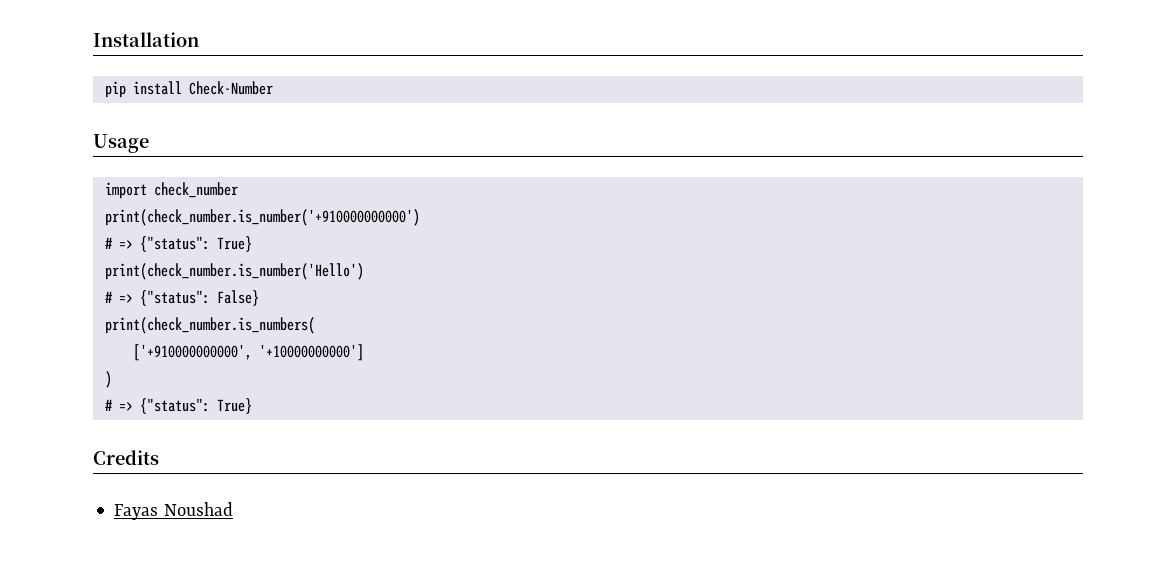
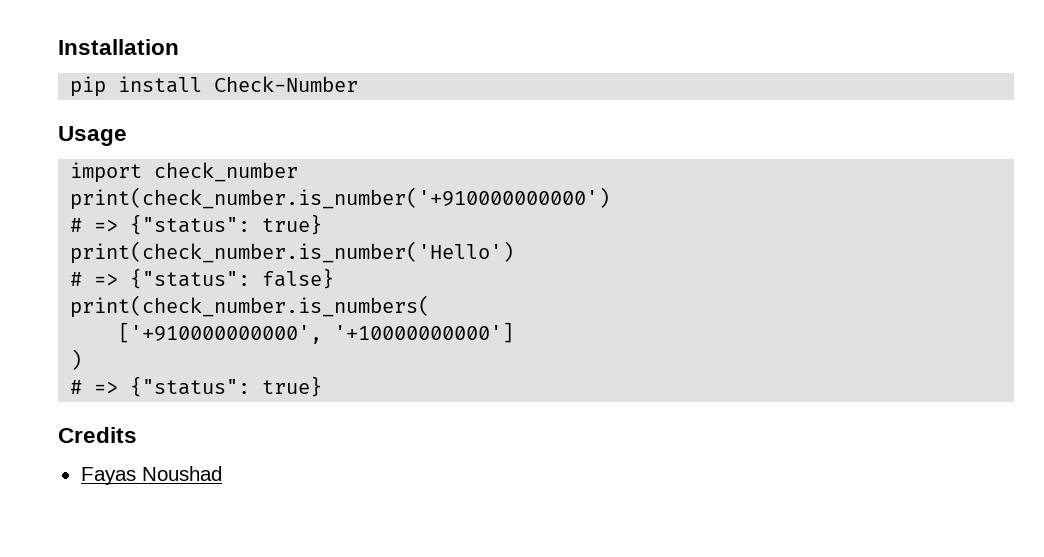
  print(check_number.is_number('+910000000000')
- # => {"status": True}
+ # => {"status": true}
- # => {"status": False}
+ # => {"status": false}
  )
- # => {"status": True}
+ # => {"status": true}

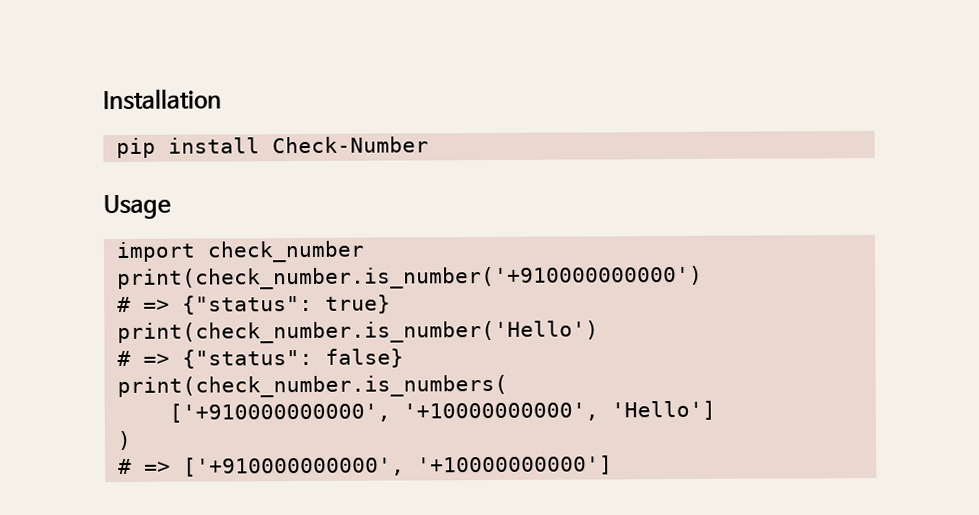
- ['+910000000000', '+10000000000']
+ ['+910000000000', '+10000000000', 'Hello']
  )
- # => {"status": true}
- Credits
- Fayas Noushad
+ # => ['+910000000000', '+10000000000']

